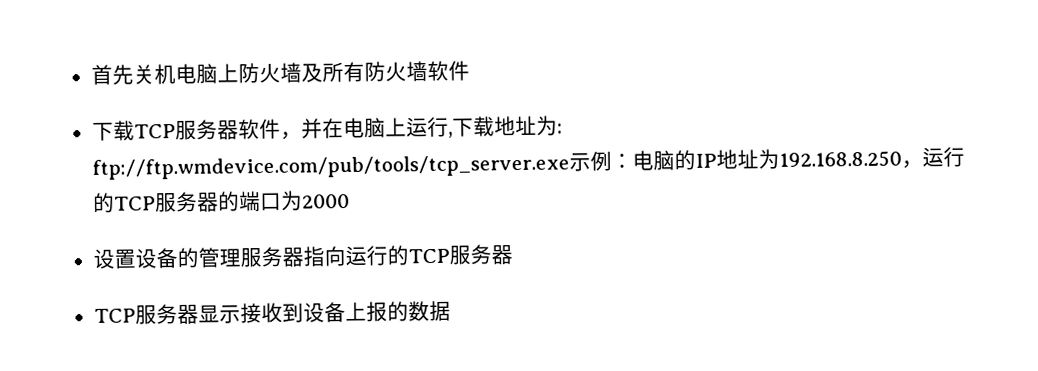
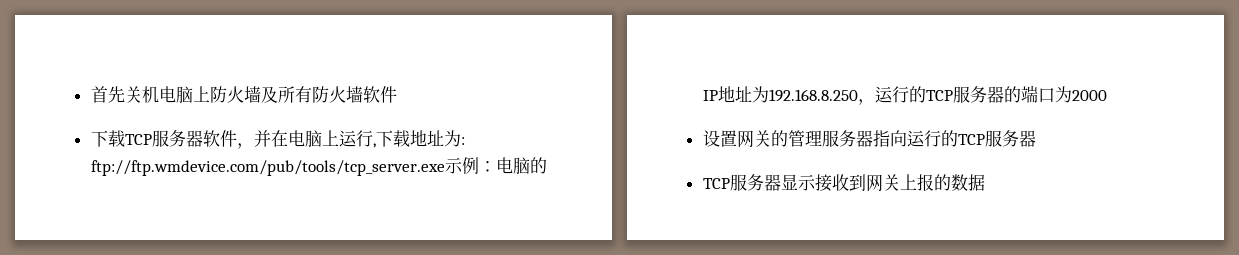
- 设置设备的管理服务器指向运行的TCP服务器
+ 设置网关的管理服务器指向运行的TCP服务器
- TCP服务器显示接收到设备上报的数据
+ TCP服务器显示接收到网关上报的数据

